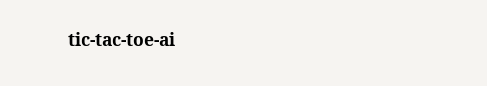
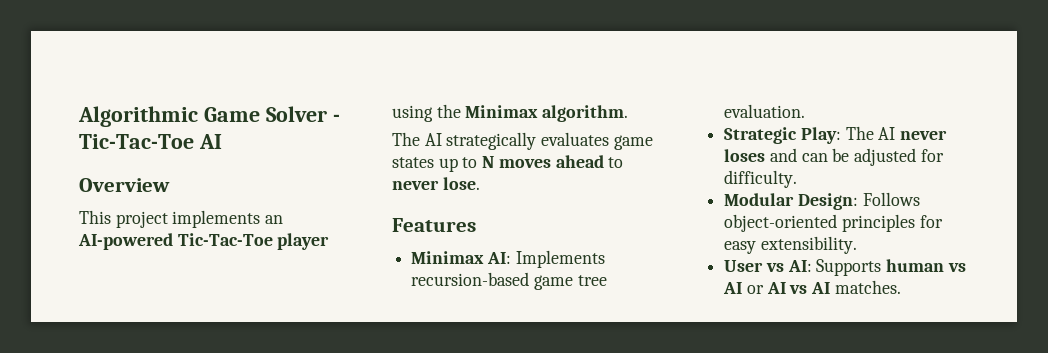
- tic-tac-toe-ai
+ Algorithmic Game Solver - Tic-Tac-Toe AI
+ Overview
+ This project implements an AI-powered Tic-Tac-Toe player using the Minimax algorithm.
+ The AI strategically evaluates game states up to N moves ahead to never lose.
+ Features
+ Minimax AI: Implements recursion-based game tree evaluation.
+ Strategic Play: The AI never loses and can be adjusted for difficulty.
+ Modular Design: Follows object-oriented principles for easy extensibility.
+ User vs AI: Supports human vs AI or AI vs AI matches.

